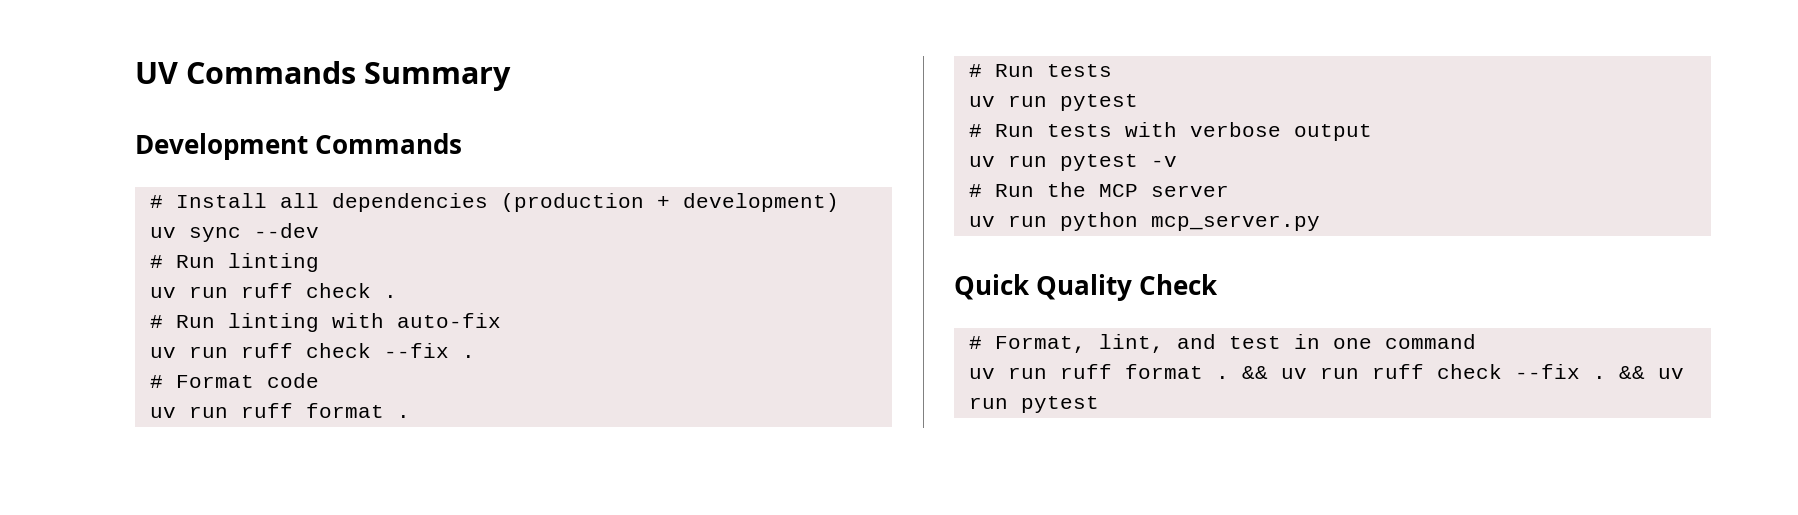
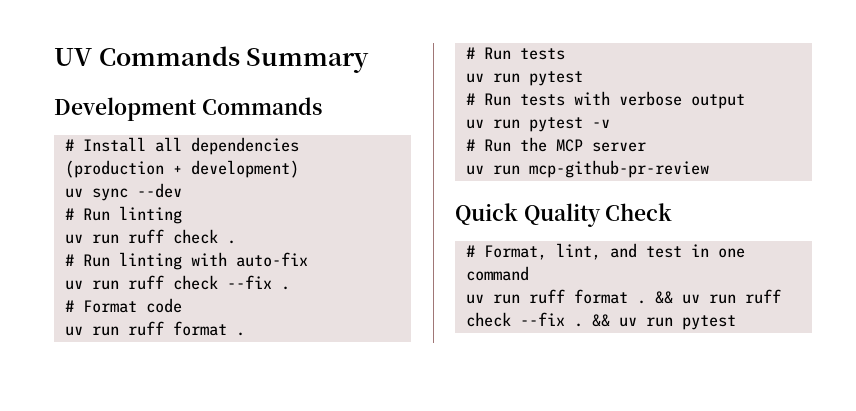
- uv run python mcp_server.py
+ uv run mcp-github-pr-review

